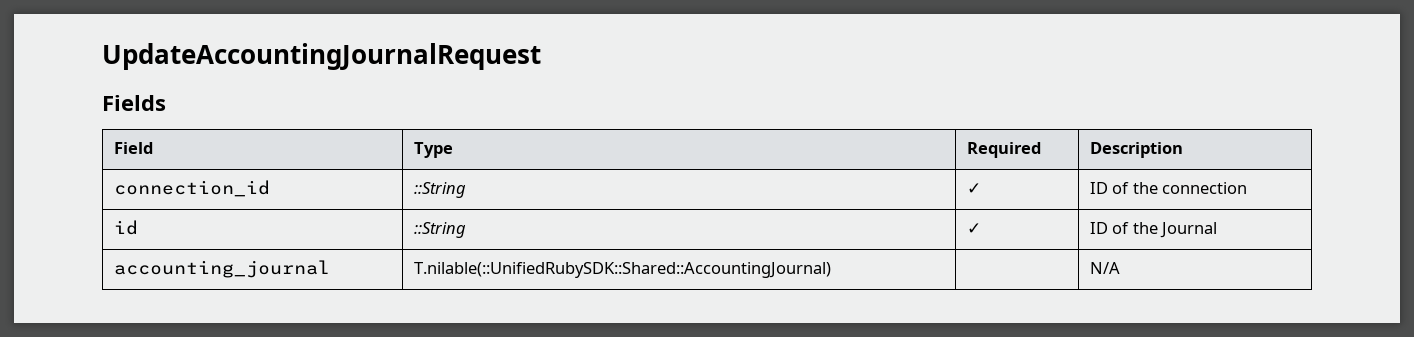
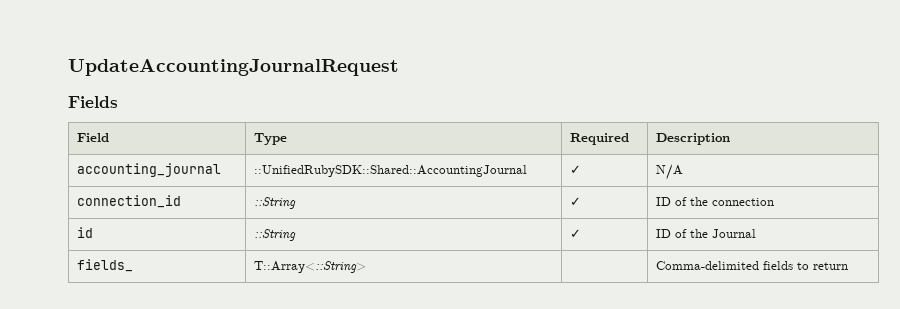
+ accounting_journal | ::UnifiedRubySDK::Shared::AccountingJournal | ✓ | N/A
- accounting_journal | T.nilable(::UnifiedRubySDK::Shared::AccountingJournal) | | N/A
+ fields_ | T::Array<::String> | | Comma-delimited fields to return

